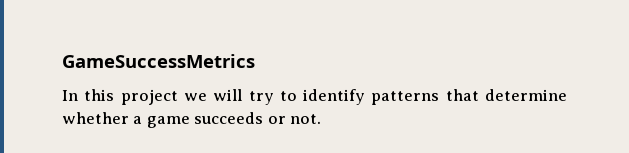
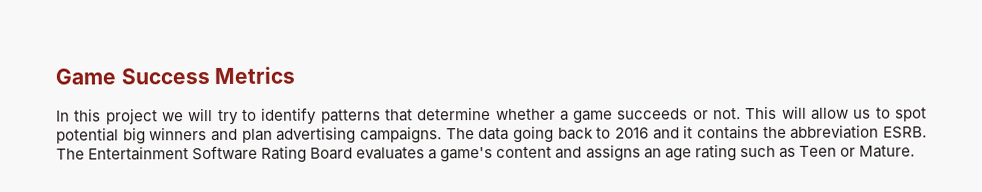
- GameSuccessMetrics
+ Game Success Metrics
+ This will allow us to spot potential big winners and plan advertising campaigns. The data going back to 2016 and it contains the abbreviation ESRB. The Entertainment Software Rating Board evaluates a game's content and assigns an age rating such as Teen or Mature.

